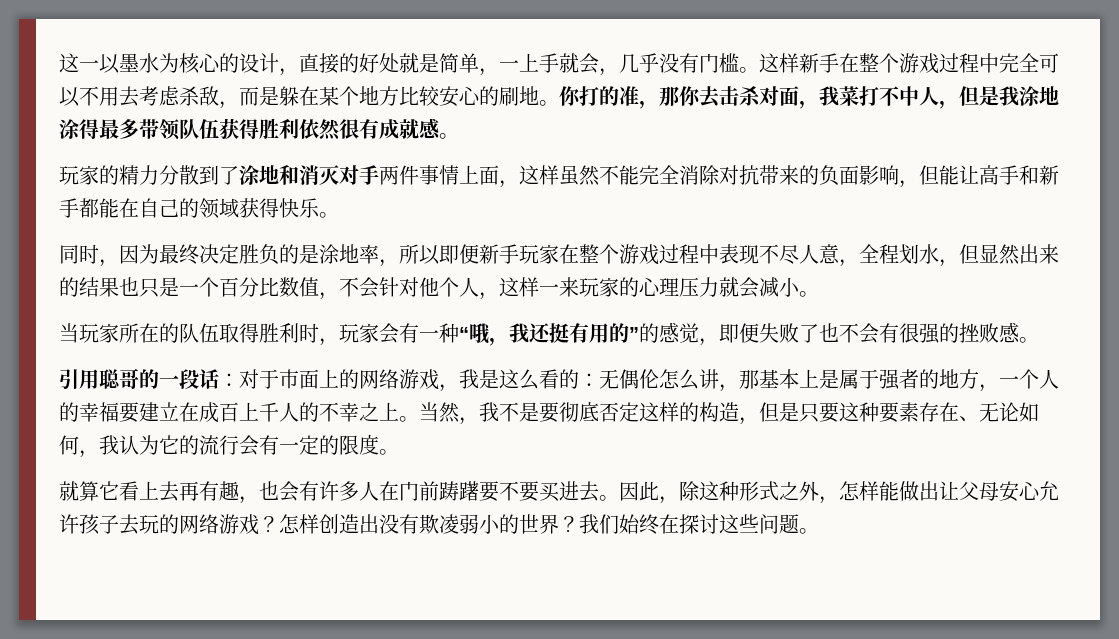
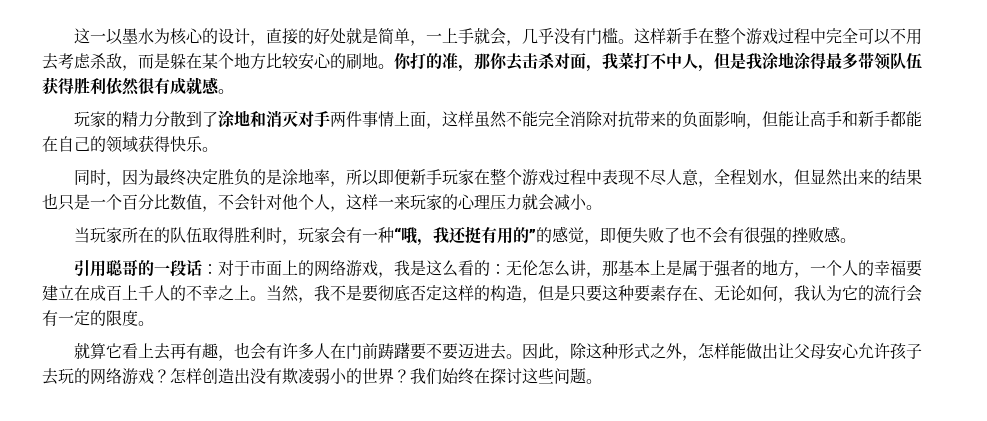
- 引用聪哥的一段话：对于市面上的网络游戏，我是这么看的：无偶伦怎么讲，那基本上是属于强者的地方，一个人的幸福要建立在成百上千人的不幸之上。
+ 引用聪哥的一段话：对于市面上的网络游戏，我是这么看的：无伦怎么讲，那基本上是属于强者的地方，一个人的幸福要建立在成百上千人的不幸之上。
- 就算它看上去再有趣，也会有许多人在门前踌躇要不要买进去。
+ 就算它看上去再有趣，也会有许多人在门前踌躇要不要迈进去。

